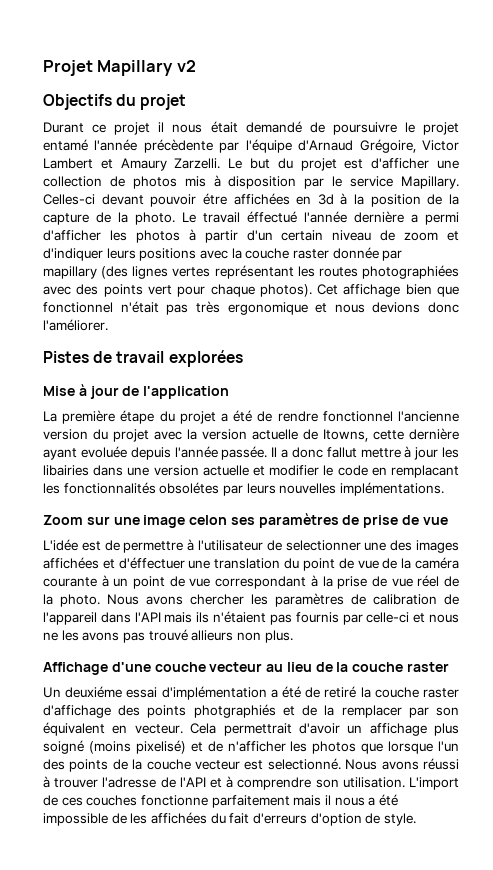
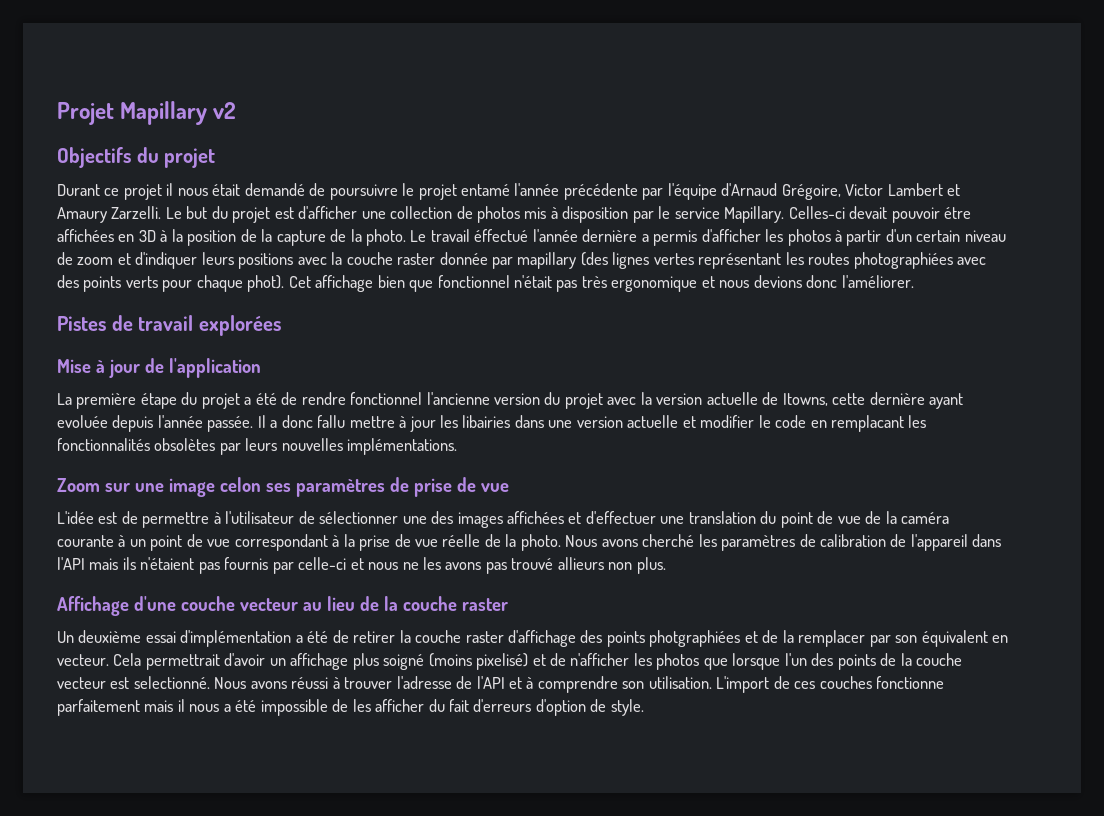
- Durant ce projet il nous était demandé de poursuivre le projet entamé l'année précèdente par l'équipe d'Arnaud Grégoire, Victor Lambert et Amaury Zarzelli.
+ Durant ce projet il nous était demandé de poursuivre le projet entamé l'année précédente par l'équipe d'Arnaud Grégoire, Victor Lambert et Amaury Zarzelli.
- Celles-ci devant pouvoir étre affichées en 3d à la position de la capture de la photo.
+ Celles-ci devait pouvoir étre affichées en 3D à la position de la capture de la photo.
- Le travail éffectué l'année dernière a permi d'afficher les photos à partir d'un certain niveau de zoom et d'indiquer leurs positions avec la couche raster donnée par mapillary (des lignes vertes représentant les routes photographiées avec des points vert pour chaque photos).
+ Le travail éffectué l'année dernière a permis d'afficher les photos à partir d'un certain niveau de zoom et d'indiquer leurs positions avec la couche raster donnée par mapillary (des lignes vertes représentant les routes photographiées avec des points verts pour chaque phot).
- Il a donc fallut mettre à jour les libairies dans une version actuelle et modifier le code en remplacant les fonctionnalités obsolétes par leurs nouvelles implémentations.
+ Il a donc fallu mettre à jour les libairies dans une version actuelle et modifier le code en remplacant les fonctionnalités obsolètes par leurs nouvelles implémentations.
- L'idée est de permettre à l'utilisateur de selectionner une des images affichées et d'éffectuer une translation du point de vue de la caméra courante à un point de vue correspondant à la prise de vue réel de la photo.
+ L'idée est de permettre à l'utilisateur de sélectionner une des images affichées et d'effectuer une translation du point de vue de la caméra courante à un point de vue correspondant à la prise de vue réelle de la photo.
- Nous avons chercher les paramètres de calibration de l'appareil dans l'API mais ils n'étaient pas fournis par celle-ci et nous ne les avons pas trouvé allieurs non plus.
+ Nous avons cherché les paramètres de calibration de l'appareil dans l'API mais ils n'étaient pas fournis par celle-ci et nous ne les avons pas trouvé allieurs non plus.
- Un deuxiéme essai d'implémentation a été de retiré la couche raster d'affichage des points photgraphiés et de la remplacer par son équivalent en vecteur.
+ Un deuxième essai d'implémentation a été de retirer la couche raster d'affichage des points photgraphiées et de la remplacer par son équivalent en vecteur.
- L'import de ces couches fonctionne parfaitement mais il nous a été impossible de les affichées du fait d'erreurs d'option de style.
+ L'import de ces couches fonctionne parfaitement mais il nous a été impossible de les afficher du fait d'erreurs d'option de style.

